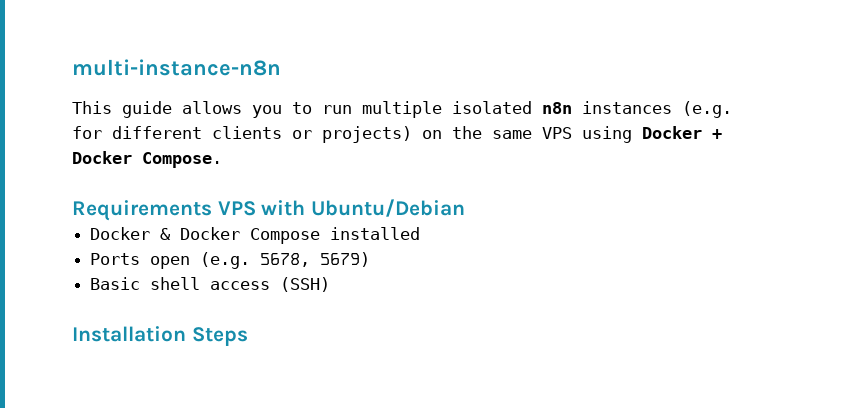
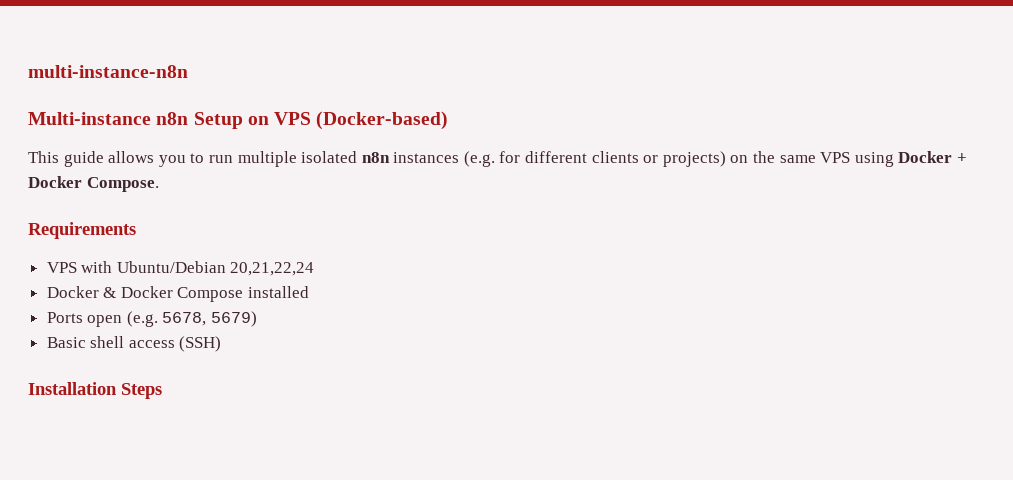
+ Multi-instance n8n Setup on VPS (Docker-based)
- Requirements VPS with Ubuntu/Debian
+ Requirements
+ VPS with Ubuntu/Debian 20,21,22,24

